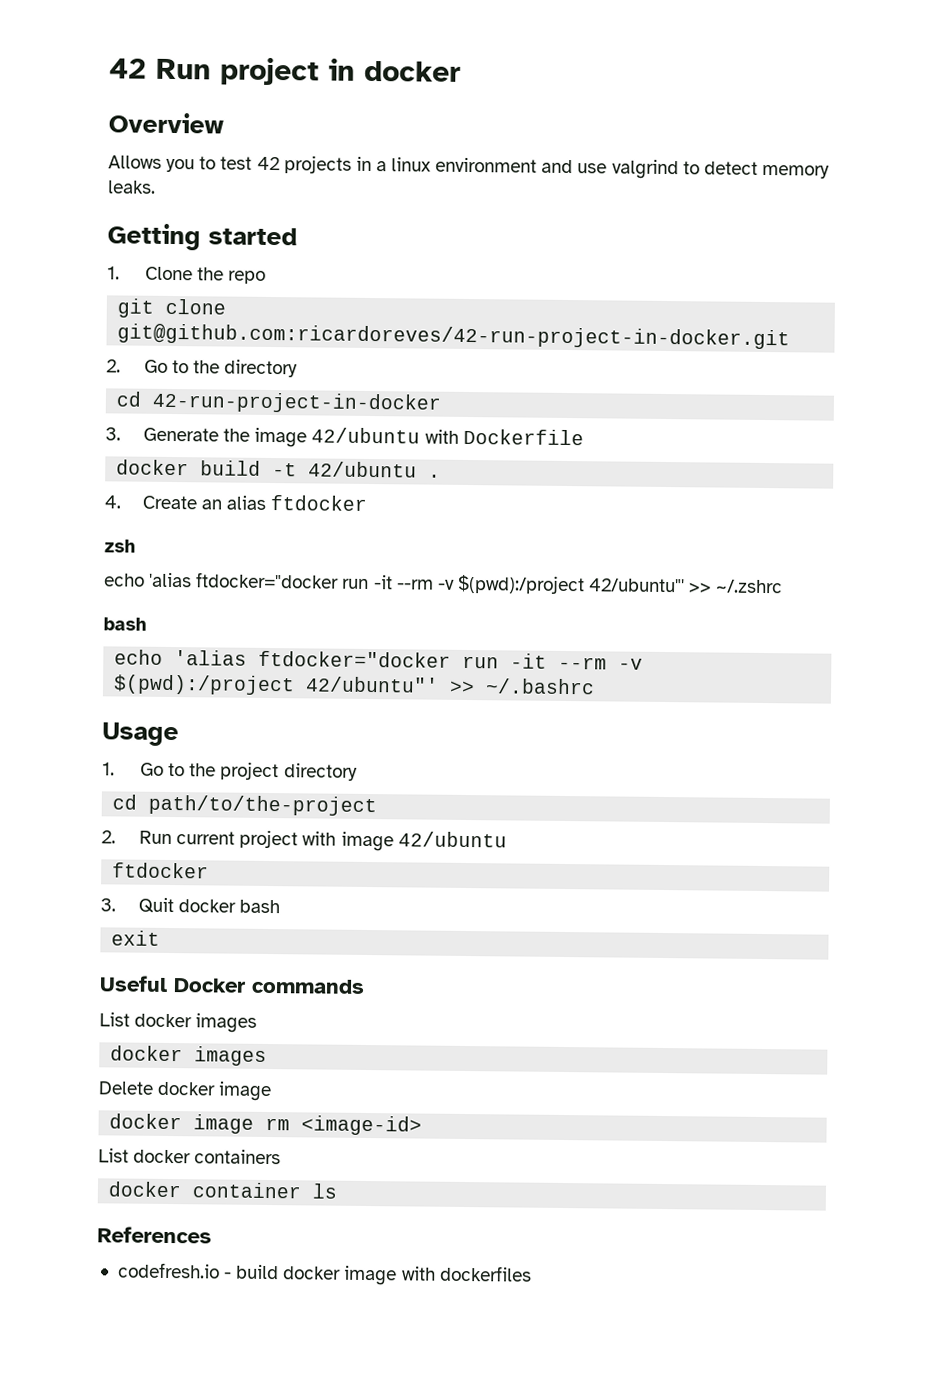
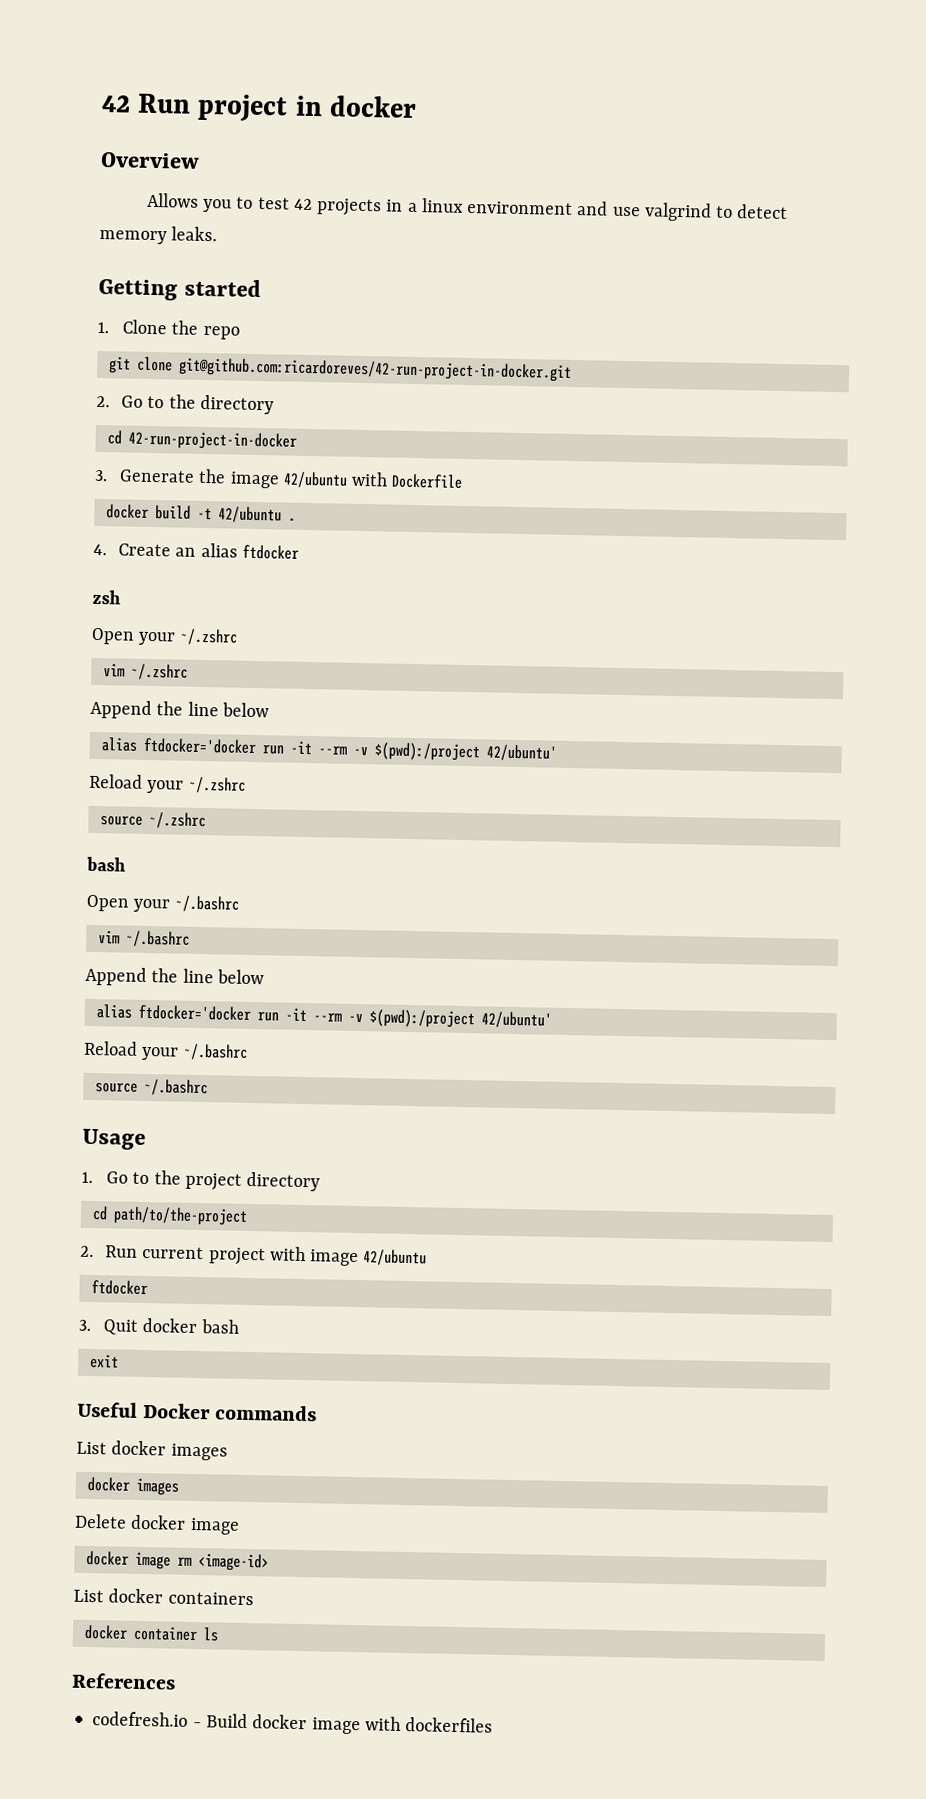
- echo 'alias ftdocker="docker run -it --rm -v $(pwd):/project 42/ubuntu"' >> ~/.zshrc
+ Open your ~/.zshrc
+ vim ~/.zshrc
+ Append the line below
+ alias ftdocker='docker run -it --rm -v $(pwd):/project 42/ubuntu'
+ Reload your ~/.zshrc
+ source ~/.zshrc
  bash
- echo 'alias ftdocker="docker run -it --rm -v $(pwd):/project 42/ubuntu"' >> ~/.bashrc
+ Open your ~/.bashrc
+ vim ~/.bashrc
+ Append the line below
+ alias ftdocker='docker run -it --rm -v $(pwd):/project 42/ubuntu'
+ Reload your ~/.bashrc
+ source ~/.bashrc
- codefresh.io - build docker image with dockerfiles
+ codefresh.io - Build docker image with dockerfiles

